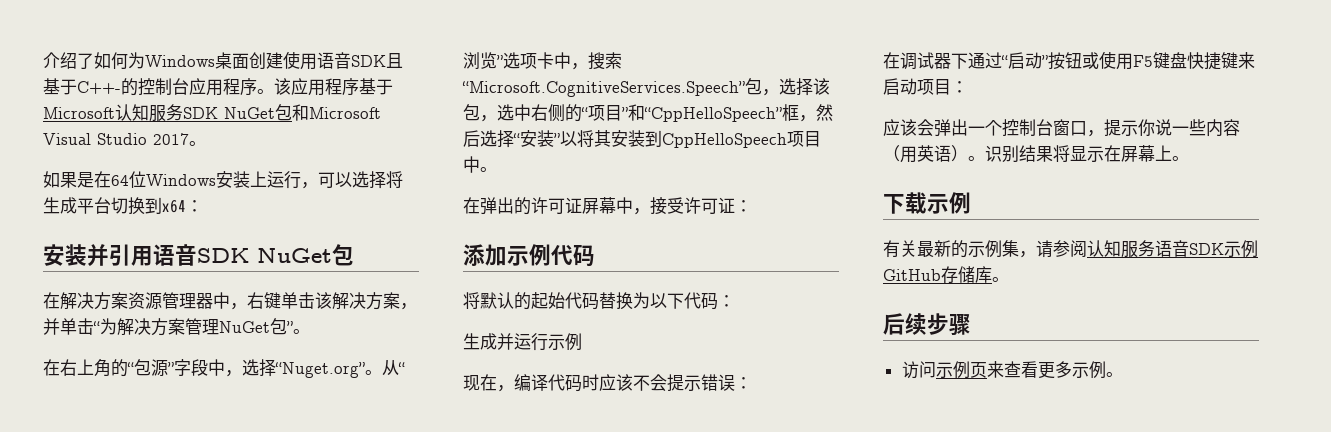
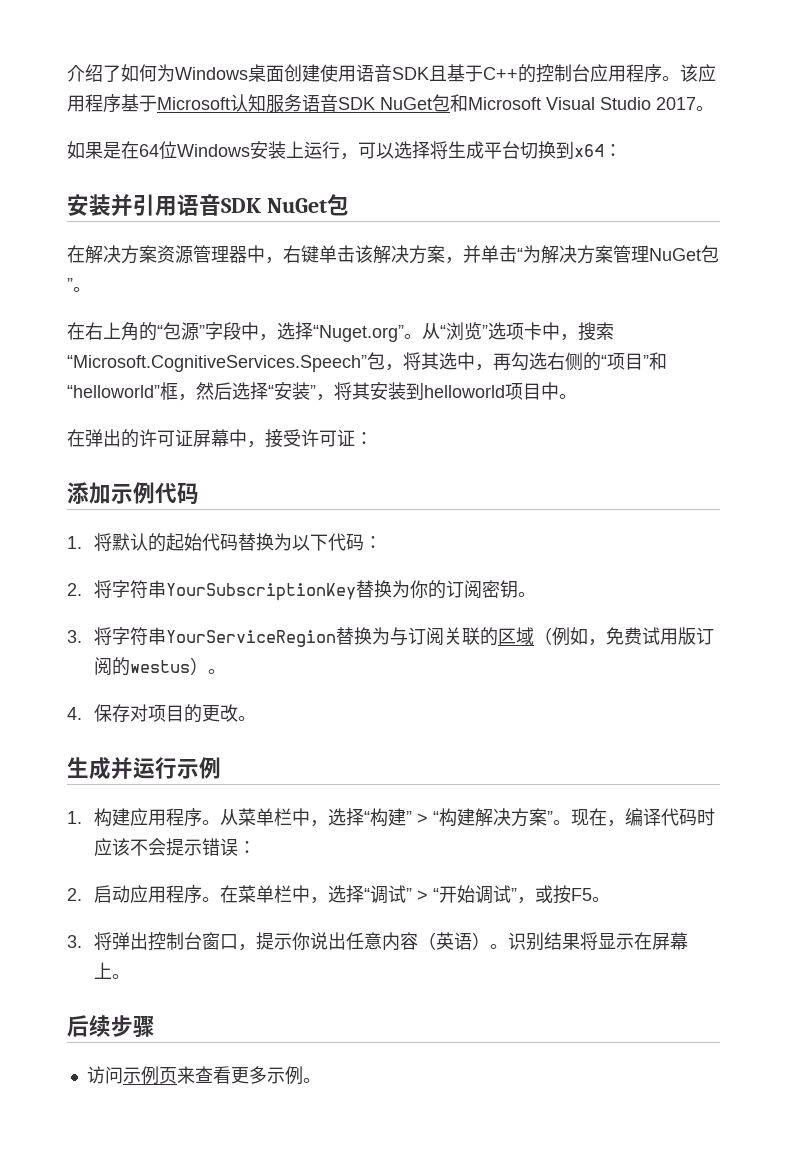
- 介绍了如何为Windows桌面创建使用语音SDK且基于C++-的控制台应用程序。
+ 介绍了如何为Windows桌面创建使用语音SDK且基于C++的控制台应用程序。
- 该应用程序基于Microsoft认知服务SDK NuGet包和Microsoft Visual Studio 2017。
+ 该应用程序基于Microsoft认知服务语音SDK NuGet包和Microsoft Visual Studio 2017。
- 从“浏览”选项卡中，搜索“Microsoft.CognitiveServices.Speech”包，选择该包，选中右侧的“项目”和“CppHelloSpeech”框，然后选择“安装”以将其安装到CppHelloSpeech项目中。
+ 从“浏览”选项卡中，搜索“Microsoft.CognitiveServices.Speech”包，将其选中，再勾选右侧的“项目”和“helloworld”框，然后选择“安装”，将其安装到helloworld项目中。
- 将默认的起始代码替换为以下代码：
+ 1.将默认的起始代码替换为以下代码：
+ 2.将字符串YourSubscriptionKey替换为你的订阅密钥。
+ 3.将字符串YourServiceRegion替换为与订阅关联的区域（例如，免费试用版订阅的westus）。
+ 4.保存对项目的更改。
  生成并运行示例
- 现在，编译代码时应该不会提示错误：
+ 1.构建应用程序。从菜单栏中，选择“构建” > “构建解决方案”。现在，编译代码时应该不会提示错误：
- 在调试器下通过“启动”按钮或使用F5键盘快捷键来启动项目：
- 应该会弹出一个控制台窗口，提示你说一些内容（用英语）。
+ 2.启动应用程序。在菜单栏中，选择“调试” > “开始调试”，或按F5。
+ 3.将弹出控制台窗口，提示你说出任意内容（英语）。
- 下载示例
- 有关最新的示例集，请参阅认知服务语音SDK示例GitHub存储库。

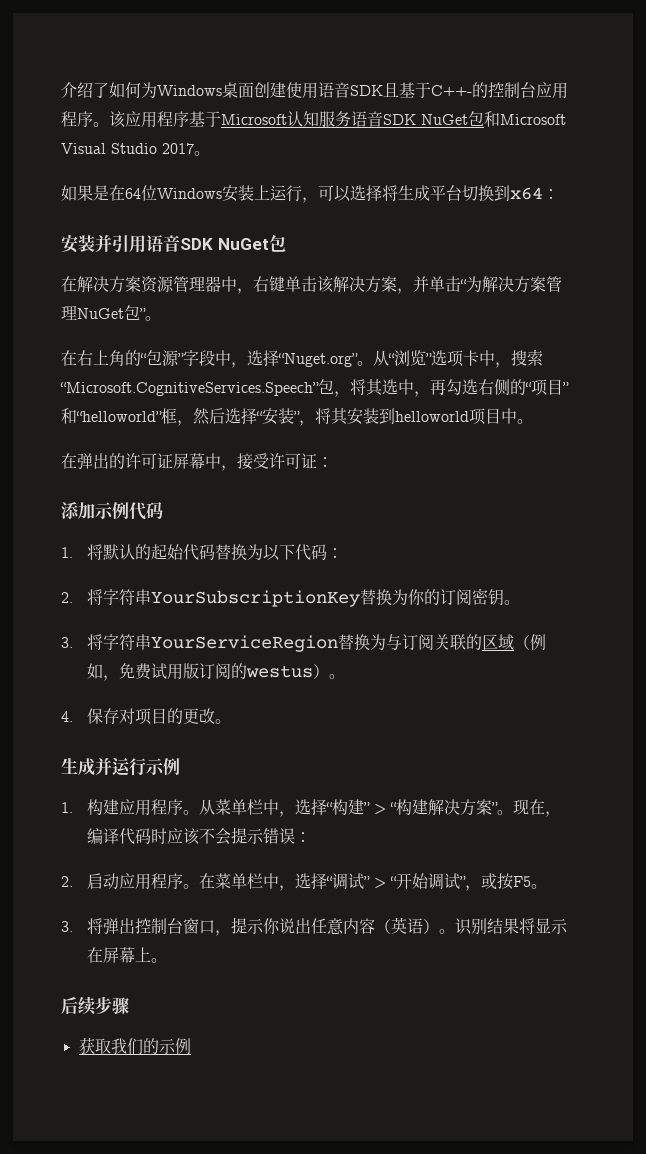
- 介绍了如何为Windows桌面创建使用语音SDK且基于C++的控制台应用程序。
+ 介绍了如何为Windows桌面创建使用语音SDK且基于C++-的控制台应用程序。
- 访问示例页来查看更多示例。
+ 获取我们的示例

